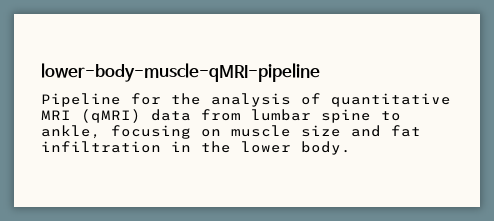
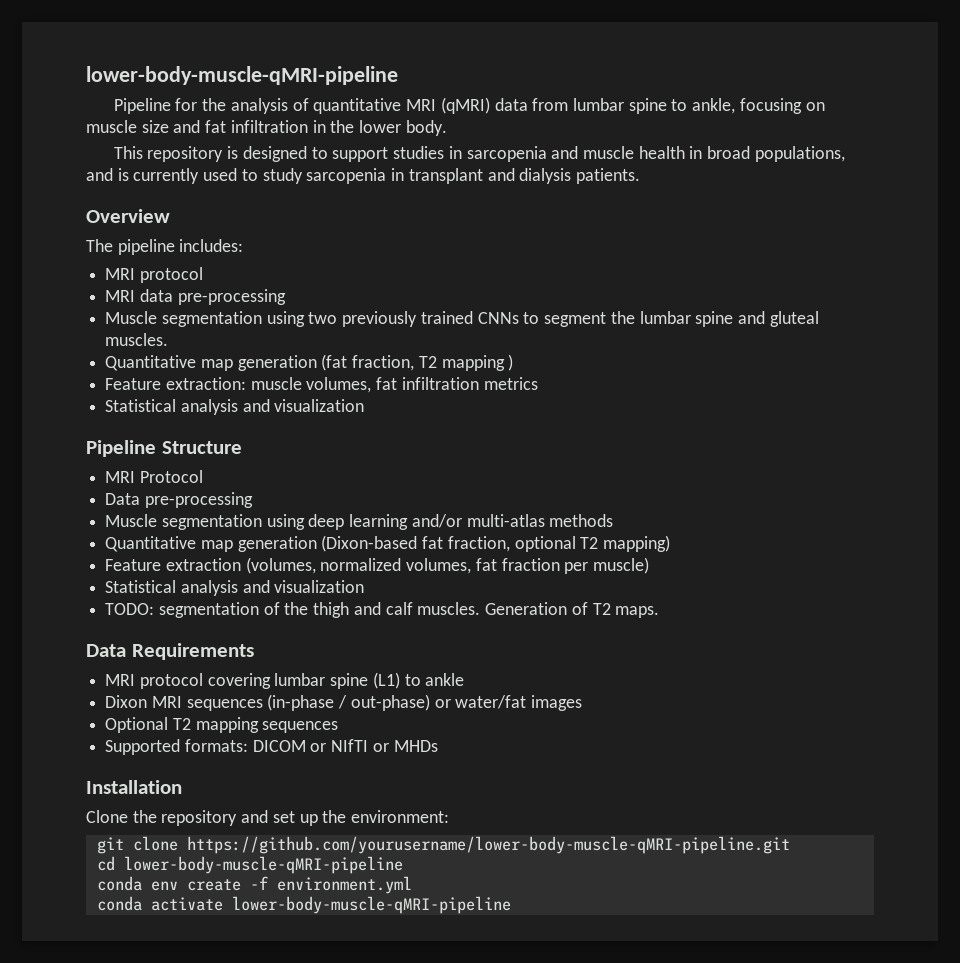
+ This repository is designed to support studies in sarcopenia and muscle health in broad populations, and is currently used to study sarcopenia in transplant and dialysis patients.
+ Overview
+ The pipeline includes:
+ MRI protocol
+ MRI data pre-processing
+ Muscle segmentation using two previously trained CNNs to segment the lumbar spine and gluteal muscles.
+ Quantitative map generation (fat fraction, T2 mapping )
+ Feature extraction: muscle volumes, fat infiltration metrics
+ Statistical analysis and visualization
+ Pipeline Structure
+ MRI Protocol
+ Data pre-processing
+ Muscle segmentation using deep learning and/or multi-atlas methods
+ Quantitative map generation (Dixon-based fat fraction, optional T2 mapping)
+ Feature extraction (volumes, normalized volumes, fat fraction per muscle)
+ Statistical analysis and visualization
+ TODO: segmentation of the thigh and calf muscles. Generation of T2 maps.
+ Data Requirements
+ MRI protocol covering lumbar spine (L1) to ankle
+ Dixon MRI sequences (in-phase / out-phase) or water/fat images
+ Optional T2 mapping sequences
+ Supported formats: DICOM or NIfTI or MHDs
+ Installation
+ Clone the repository and set up the environment:
+ git clone https://github.com/yourusername/lower-body-muscle-qMRI-pipeline.git
+ cd lower-body-muscle-qMRI-pipeline
+ conda env create -f environment.yml
+ conda activate lower-body-muscle-qMRI-pipeline

